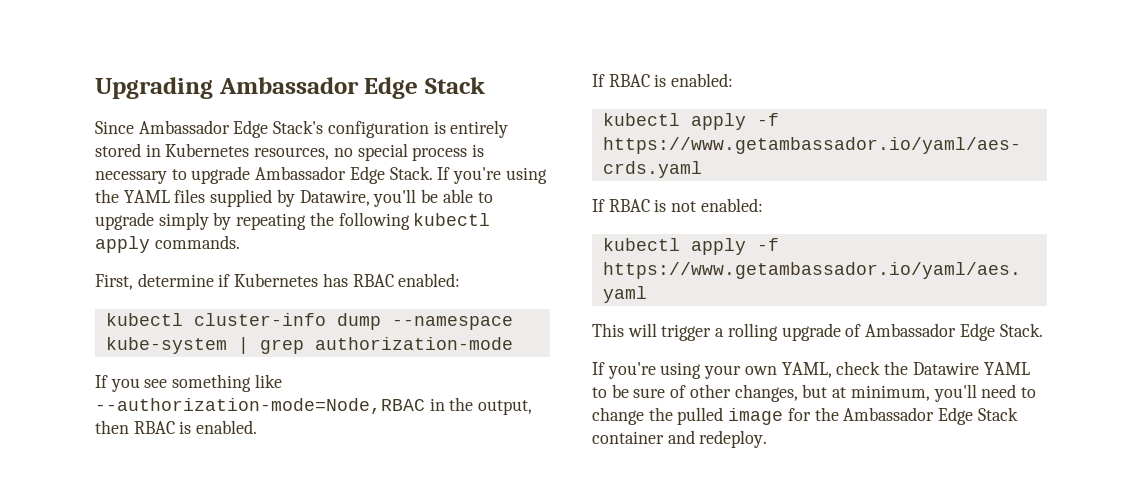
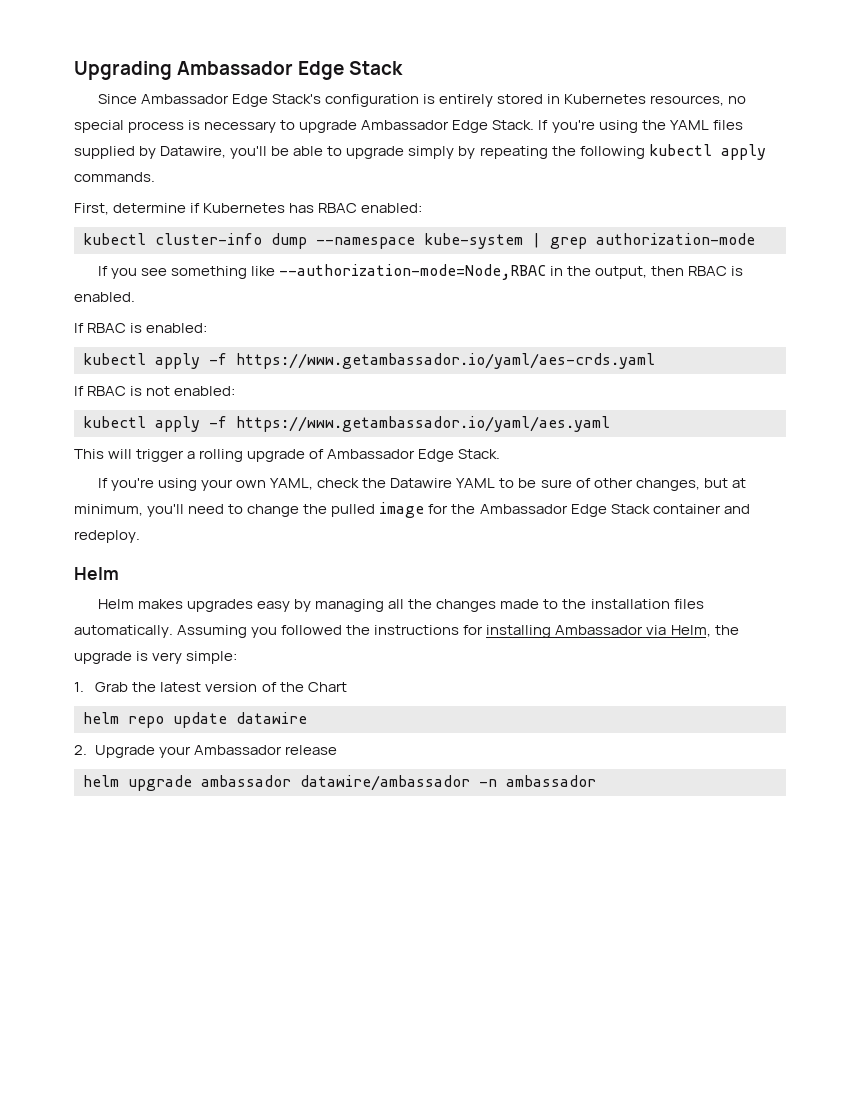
  If you're using your own YAML, check the Datawire YAML to be sure of other changes, but at minimum, you'll need to change the pulled image for the Ambassador Edge Stack container and redeploy.
+ Helm
+ Helm makes upgrades easy by managing all the changes made to the installation files automatically. Assuming you followed the instructions for installing Ambassador via Helm, the upgrade is very simple:
+ 1. Grab the latest version of the Chart
+ helm repo update datawire
+ 2. Upgrade your Ambassador release
+ helm upgrade ambassador datawire/ambassador -n ambassador

